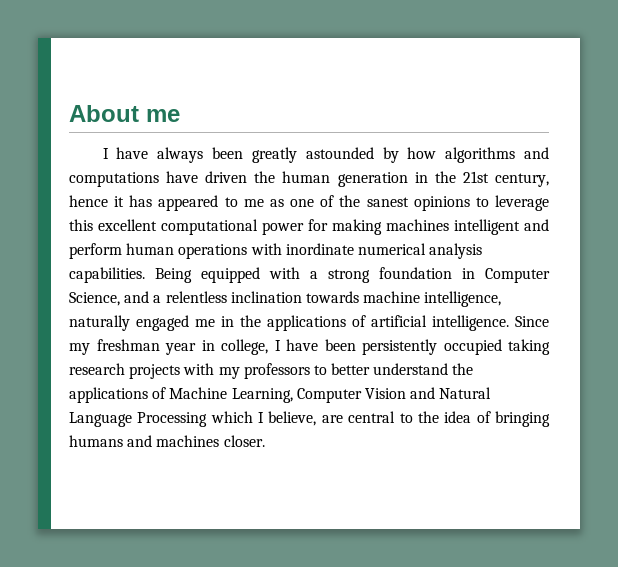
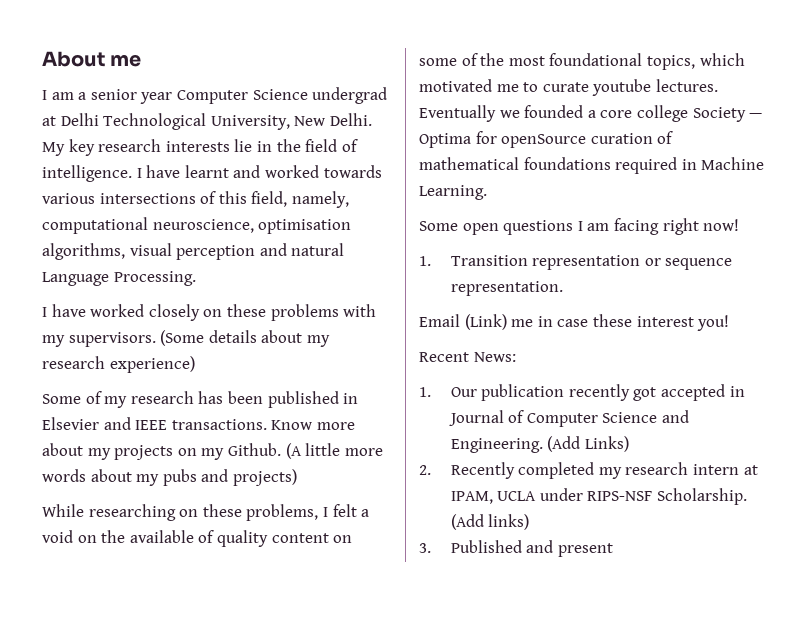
- I have always been greatly astounded by how algorithms and computations have driven the human generation in the 21st century, hence it has appeared to me as one of the sanest opinions to leverage this excellent computational power for making machines intelligent and perform human operations with inordinate numerical analysis capabilities. Being equipped with a strong foundation in Computer Science, and a relentless inclination towards machine intelligence, naturally engaged me in the applications of artificial intelligence. Since my freshman year in college, I have been persistently occupied taking research projects with my professors to better understand the applications of Machine Learning, Computer Vision and Natural Language Processing which I believe, are central to the idea of bringing humans and machines closer.
+ I am a senior year Computer Science undergrad at Delhi Technological University, New Delhi. My key research interests lie in the field of intelligence. I have learnt and worked towards various intersections of this field, namely, computational neuroscience, optimisation algorithms, visual perception and natural Language Processing.
+ I have worked closely on these problems with my supervisors. (Some details about my research experience)
+ Some of my research has been published in Elsevier and IEEE transactions. Know more about my projects on my Github. (A little more words about my pubs and projects)
+ While researching on these problems, I felt a void on the available of quality content on some of the most foundational topics, which motivated me to curate youtube lectures. Eventually we founded a core college Society — Optima for openSource curation of mathematical foundations required in Machine Learning.
+ Some open questions I am facing right now!
+ 1. Transition representation or sequence representation.
+ Email (Link) me in case these interest you!
+ Recent News:
+ 1. Our publication recently got accepted in Journal of Computer Science and Engineering. (Add Links)
+ 2. Recently completed my research intern at IPAM, UCLA under RIPS-NSF Scholarship. (Add links)
+ 3. Published and present

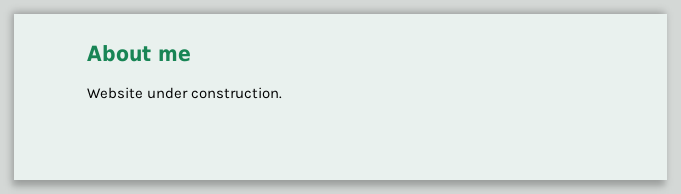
- I am a senior year Computer Science undergrad at Delhi Technological University, New Delhi. My key research interests lie in the field of intelligence. I have learnt and worked towards various intersections of this field, namely, computational neuroscience, optimisation algorithms, visual perception and natural Language Processing.
- I have worked closely on these problems with my supervisors. (Some details about my research experience)
- Some of my research has been published in Elsevier and IEEE transactions. Know more about my projects on my Github. (A little more words about my pubs and projects)
- While researching on these problems, I felt a void on the available of quality content on some of the most foundational topics, which motivated me to curate youtube lectures. Eventually we founded a core college Society — Optima for openSource curation of mathematical foundations required in Machine Learning.
- Some open questions I am facing right now!
- 1. Transition representation or sequence representation.
- Email (Link) me in case these interest you!
- Recent News:
- 1. Our publication recently got accepted in Journal of Computer Science and Engineering. (Add Links)
- 2. Recently completed my research intern at IPAM, UCLA under RIPS-NSF Scholarship. (Add links)
- 3. Published and present
+ Website under construction.

